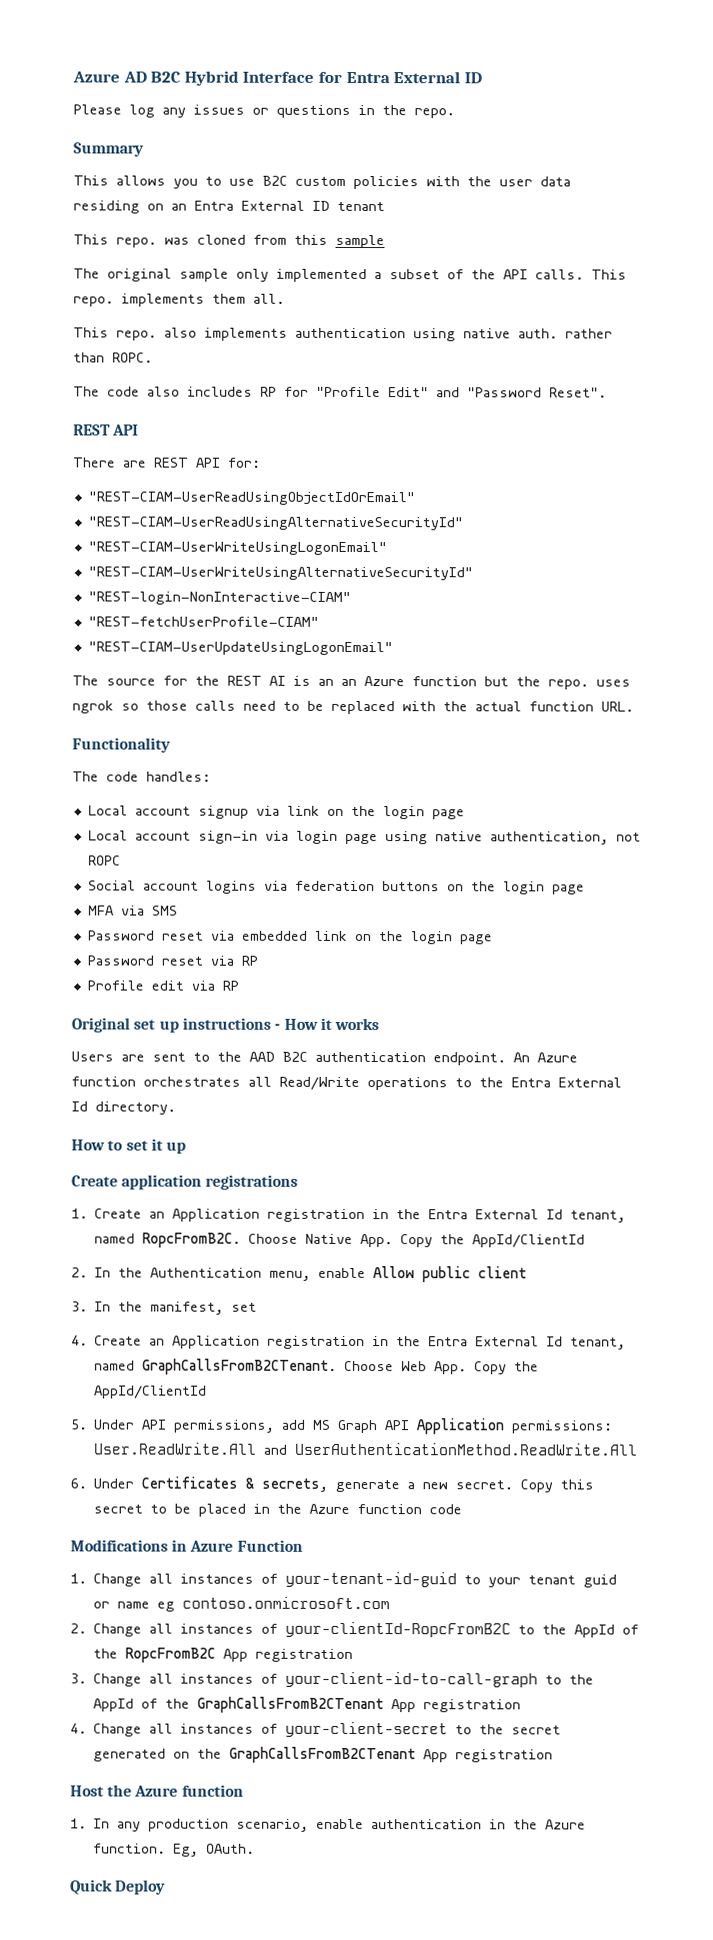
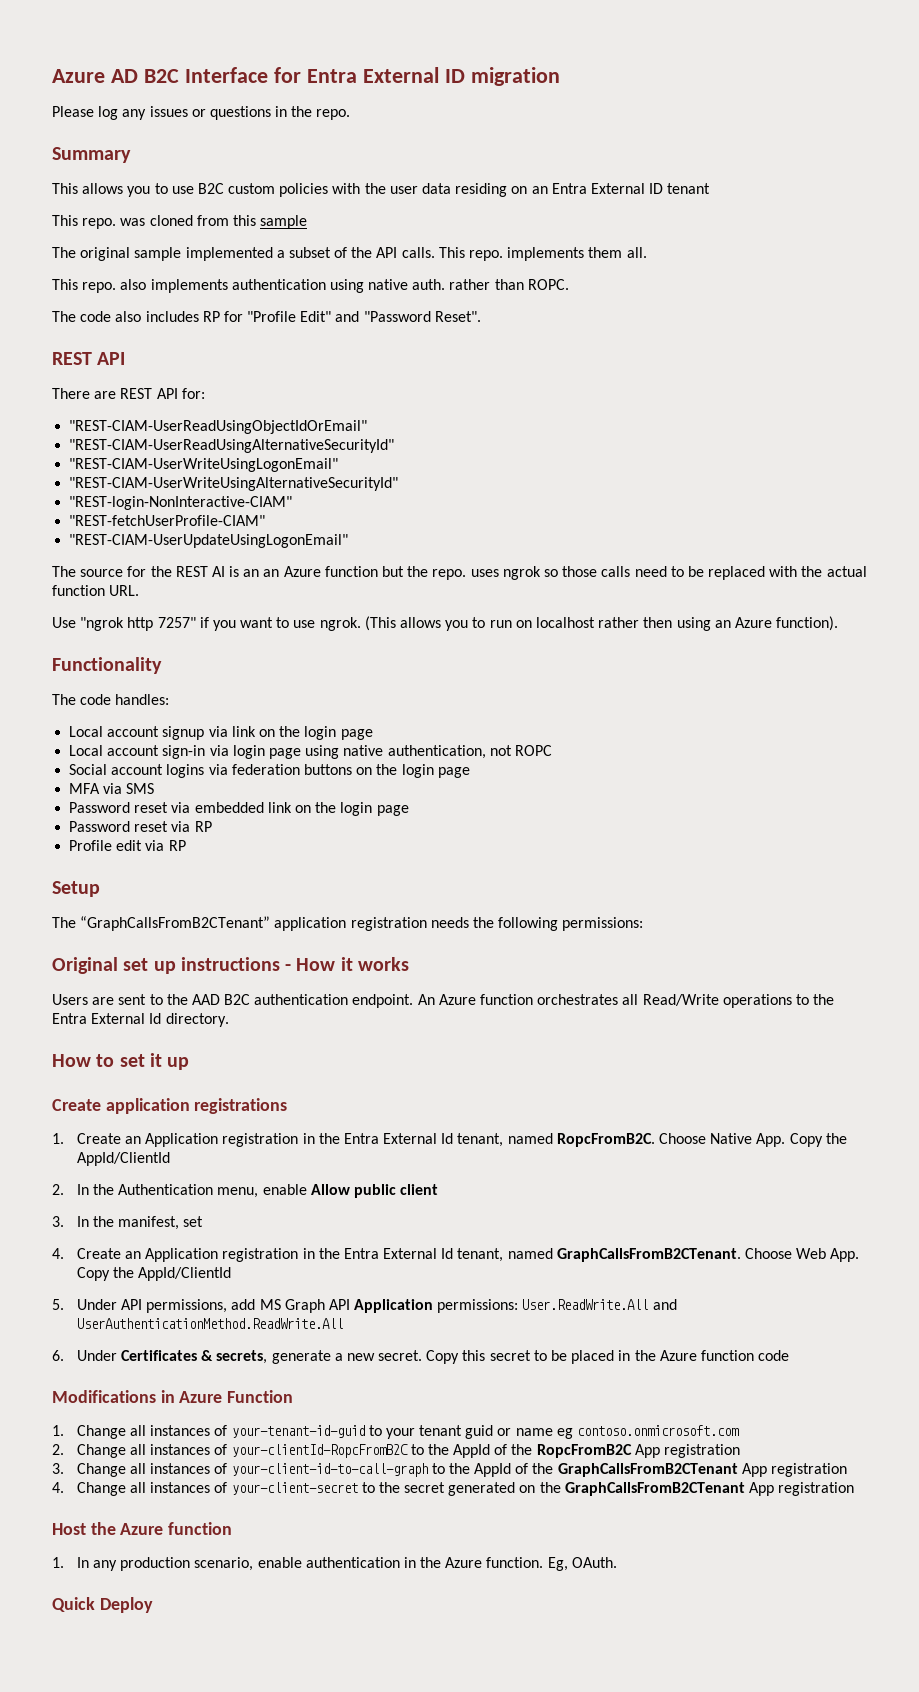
- Azure AD B2C Hybrid Interface for Entra External ID
+ Azure AD B2C Interface for Entra External ID migration
- The original sample only implemented a subset of the API calls.
+ The original sample implemented a subset of the API calls.
+ Use "ngrok http 7257" if you want to use ngrok. (This allows you to run on localhost rather then using an Azure function).
+ Setup
+ The “GraphCallsFromB2CTenant” application registration needs the following permissions:

